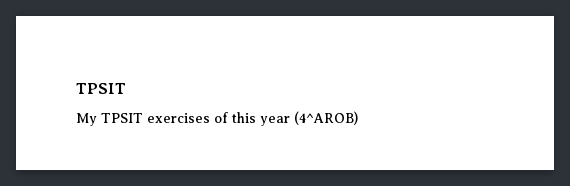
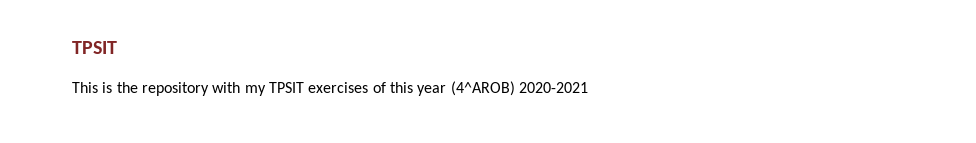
- My TPSIT exercises of this year (4^AROB)
+ This is the repository with my TPSIT exercises of this year (4^AROB) 2020-2021

